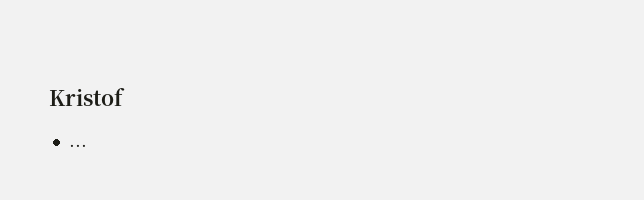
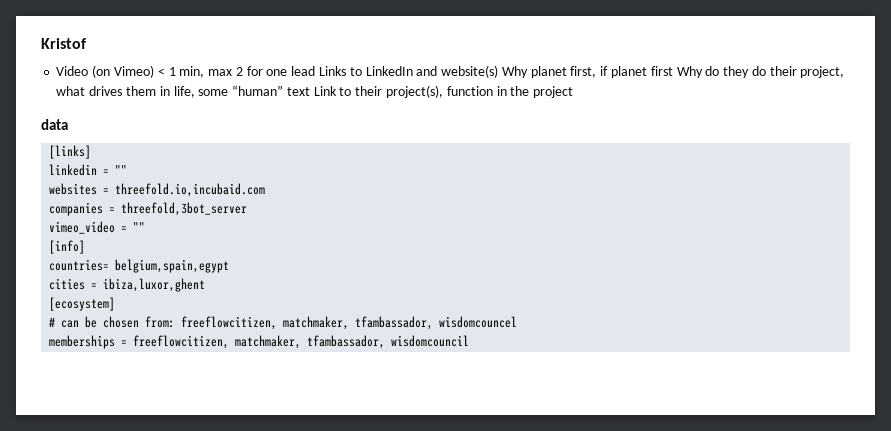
- ...
+ Video (on Vimeo) < 1 min, max 2 for one lead Links to LinkedIn and website(s) Why planet first, if planet first Why do they do their project, what drives them in life, some “human” text Link to their project(s), function in the project
+ data
+ [links]
+ linkedin = ""
+ websites = threefold.io,incubaid.com
+ companies = threefold,3bot_server
+ vimeo_video = ""
+ [info]
+ countries= belgium,spain,egypt
+ cities = ibiza,luxor,ghent
+ [ecosystem]
+ # can be chosen from: freeflowcitizen, matchmaker, tfambassador, wisdomcouncel
+ memberships = freeflowcitizen, matchmaker, tfambassador, wisdomcouncil

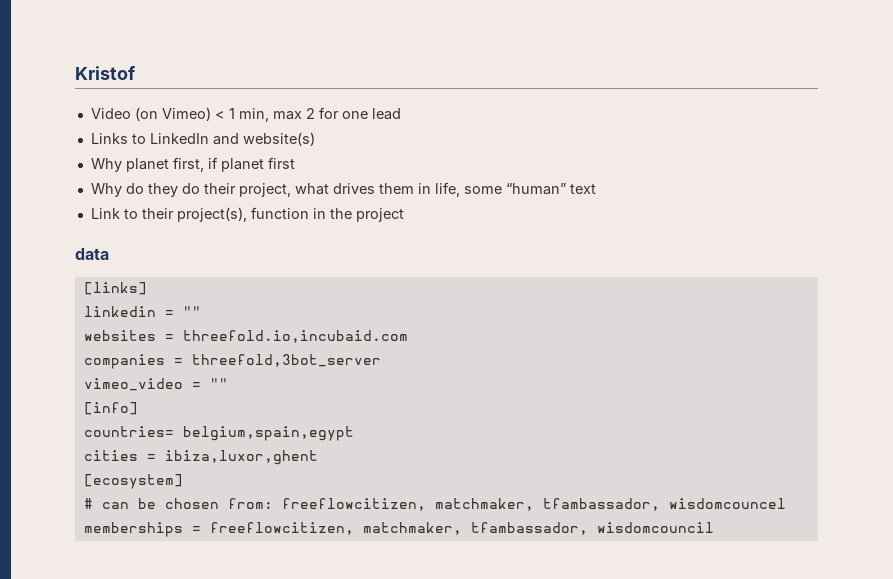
- Video (on Vimeo) < 1 min, max 2 for one lead Links to LinkedIn and website(s) Why planet first, if planet first Why do they do their project, what drives them in life, some “human” text Link to their project(s), function in the project
+ Video (on Vimeo) < 1 min, max 2 for one lead
+ Links to LinkedIn and website(s)
+ Why planet first, if planet first
+ Why do they do their project, what drives them in life, some “human” text
+ Link to their project(s), function in the project

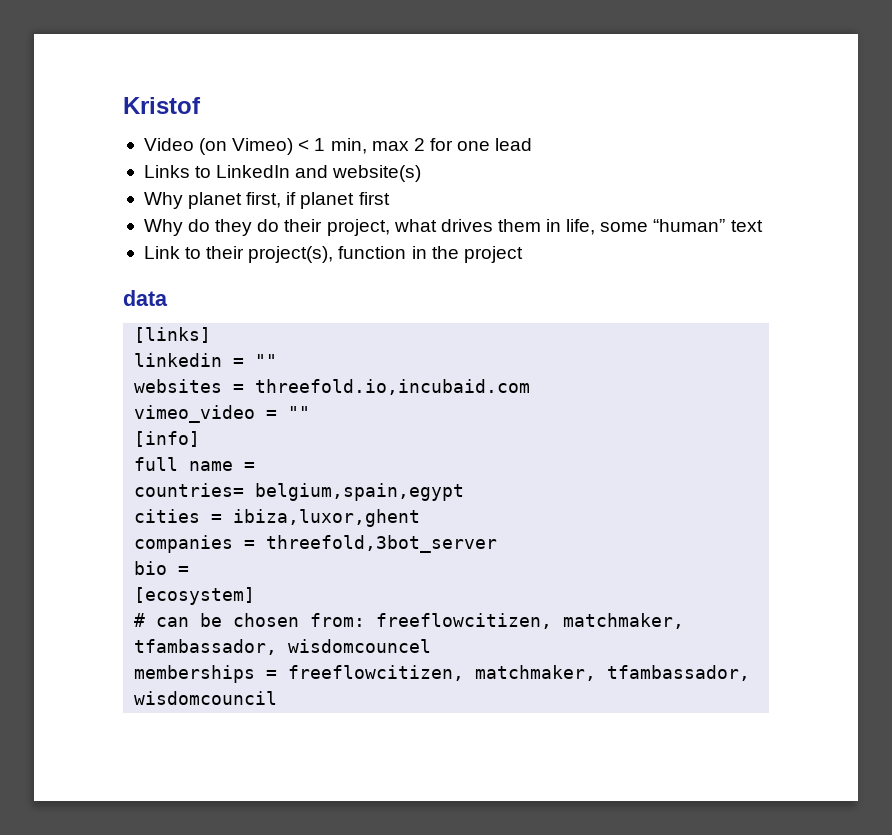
- companies = threefold,3bot_server
+ full name =
+ companies = threefold,3bot_server
+ bio =

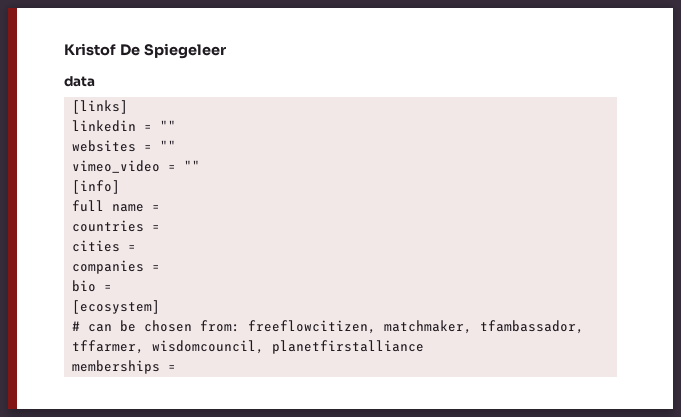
- Kristof
- Video (on Vimeo) < 1 min, max 2 for one lead
- Links to LinkedIn and website(s)
- Why planet first, if planet first
- Why do they do their project, what drives them in life, some “human” text
- Link to their project(s), function in the project
+ Kristof De Spiegeleer
- websites = threefold.io,incubaid.com
+ websites = ""
- countries= belgium,spain,egypt
+ countries =
- cities = ibiza,luxor,ghent
+ cities =
- companies = threefold,3bot_server
+ companies =
- # can be chosen from: freeflowcitizen, matchmaker, tfambassador, wisdomcouncel
+ # can be chosen from: freeflowcitizen, matchmaker, tfambassador, tffarmer, wisdomcouncil, planetfirstalliance
- memberships = freeflowcitizen, matchmaker, tfambassador, wisdomcouncil
+ memberships =

